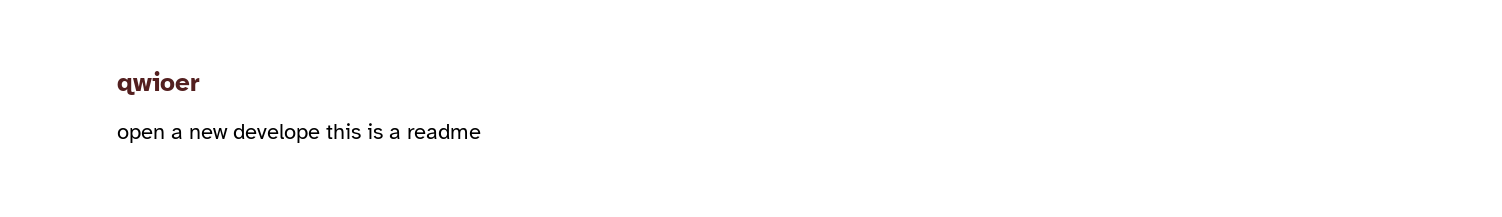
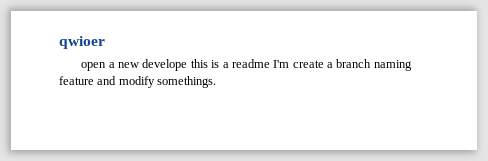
- open a new develope this is a readme
+ open a new develope this is a readme I'm create a branch naming feature and modify somethings.

